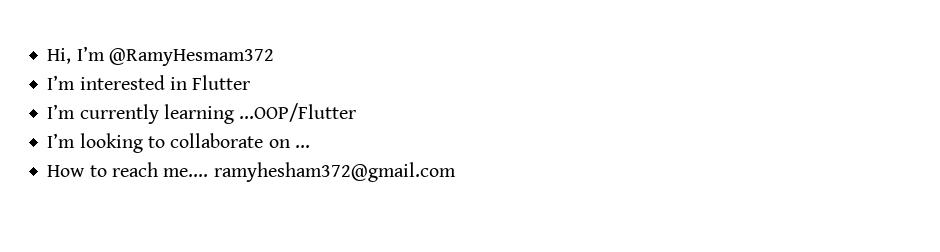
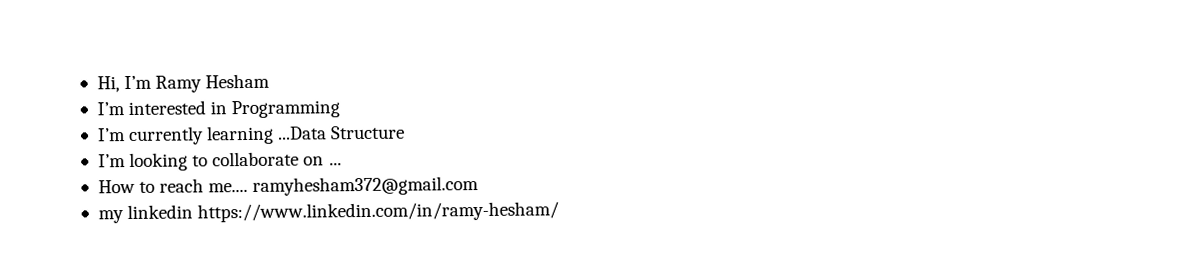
- Hi, I’m @RamyHesmam372
+ Hi, I’m Ramy Hesham
- I’m interested in Flutter
+ I’m interested in Programming
- I’m currently learning ...OOP/Flutter
+ I’m currently learning ...Data Structure
+ my linkedin https://www.linkedin.com/in/ramy-hesham/

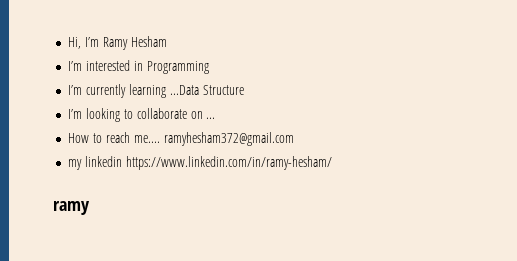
+ ramy

